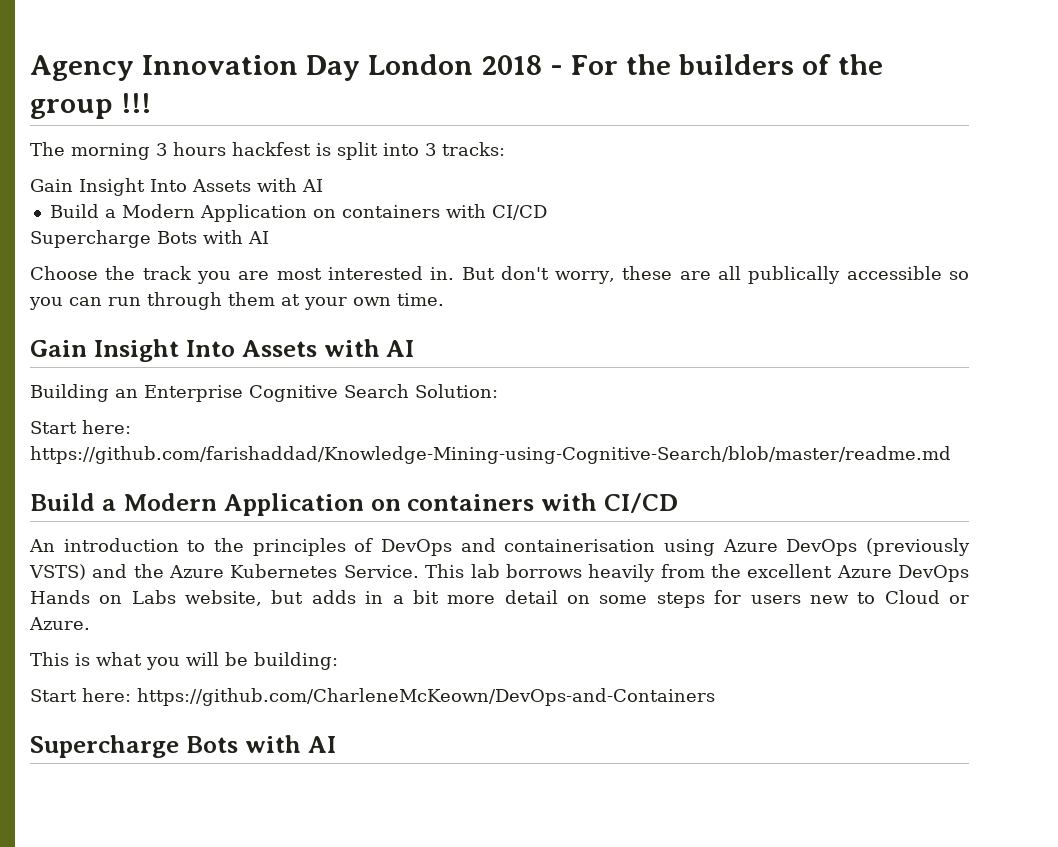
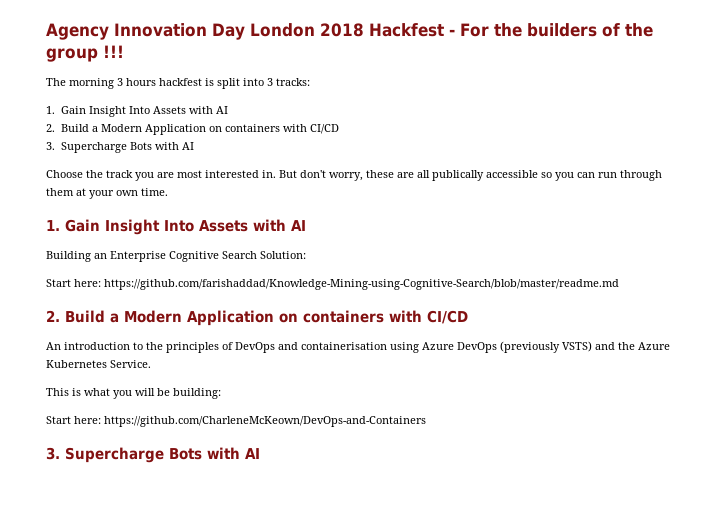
- Agency Innovation Day London 2018 - For the builders of the group !!!
+ Agency Innovation Day London 2018 Hackfest - For the builders of the group !!!
  The morning 3 hours hackfest is split into 3 tracks:
- Gain Insight Into Assets with AI
- Build a Modern Application on containers with CI/CD
- Supercharge Bots with AI
+ 1. Gain Insight Into Assets with AI
+ 2. Build a Modern Application on containers with CI/CD
+ 3. Supercharge Bots with AI
  But don't worry, these are all publically accessible so you can run through them at your own time.
- Gain Insight Into Assets with AI
+ 1. Gain Insight Into Assets with AI
  Start here: https://github.com/farishaddad/Knowledge-Mining-using-Cognitive-Search/blob/master/readme.md
- Build a Modern Application on containers with CI/CD
+ 2. Build a Modern Application on containers with CI/CD
- This lab borrows heavily from the excellent Azure DevOps Hands on Labs website, but adds in a bit more detail on some steps for users new to Cloud or Azure.
  Start here: https://github.com/CharleneMcKeown/DevOps-and-Containers
- Supercharge Bots with AI
+ 3. Supercharge Bots with AI

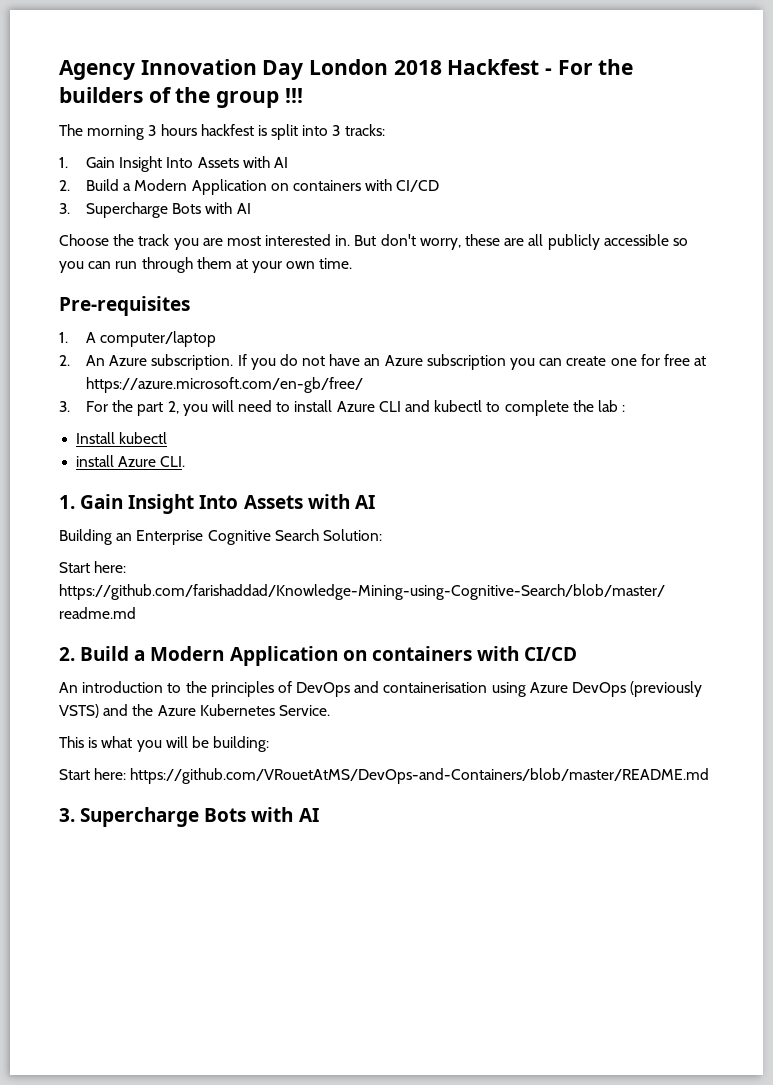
- But don't worry, these are all publically accessible so you can run through them at your own time.
+ But don't worry, these are all publicly accessible so you can run through them at your own time.
+ Pre-requisites
+ 1. A computer/laptop
+ 2. An Azure subscription. If you do not have an Azure subscription you can create one for free at https://azure.microsoft.com/en-gb/free/
+ 3. For the part 2, you will need to install Azure CLI and kubectl to complete the lab :
+ Install kubectl
+ install Azure CLI.
- Start here: https://github.com/CharleneMcKeown/DevOps-and-Containers
+ Start here: https://github.com/VRouetAtMS/DevOps-and-Containers/blob/master/README.md

